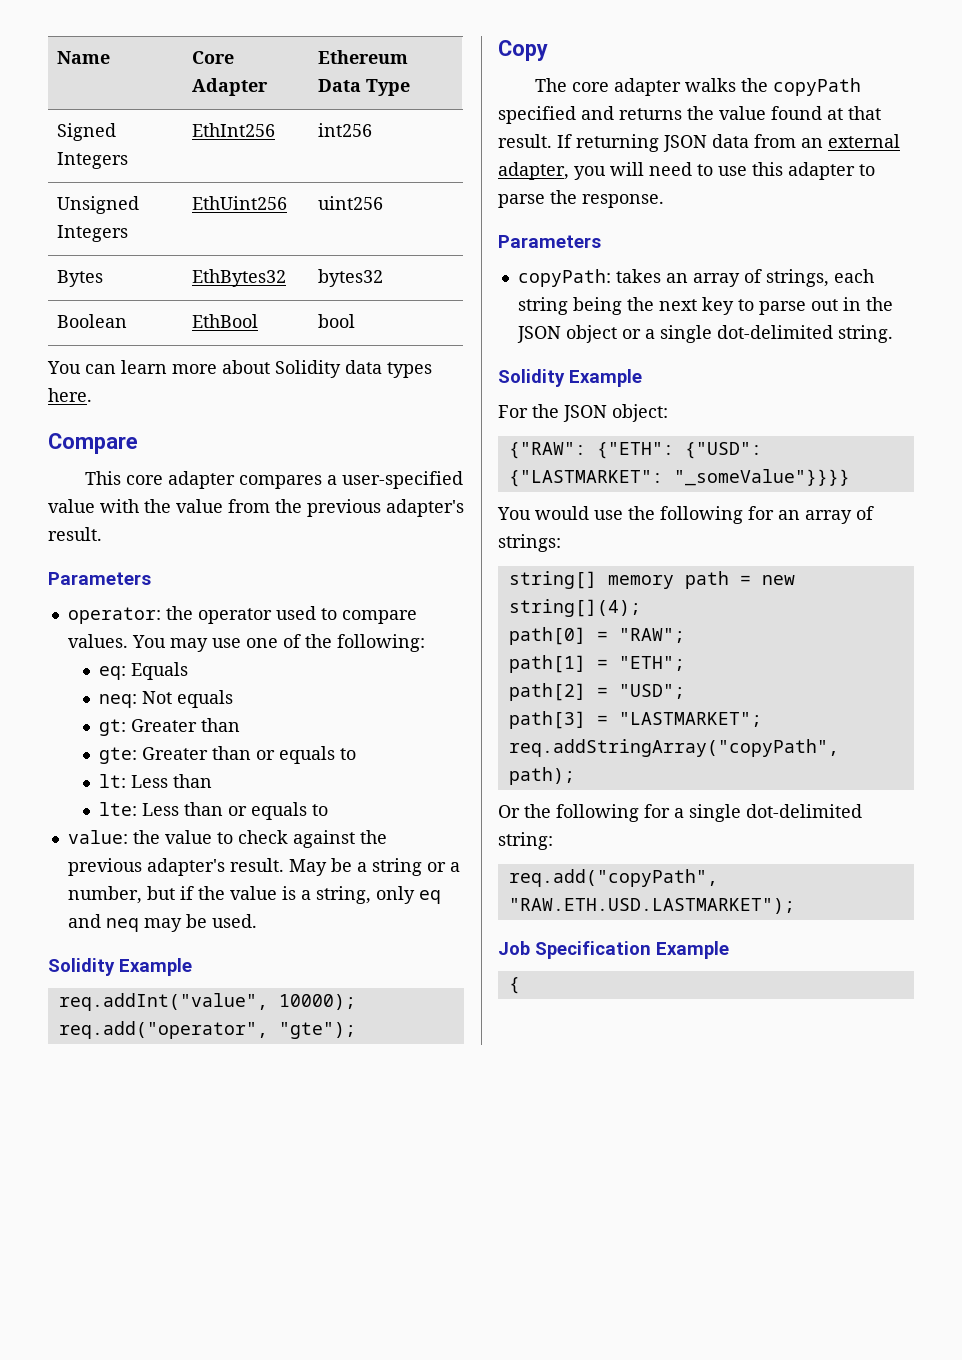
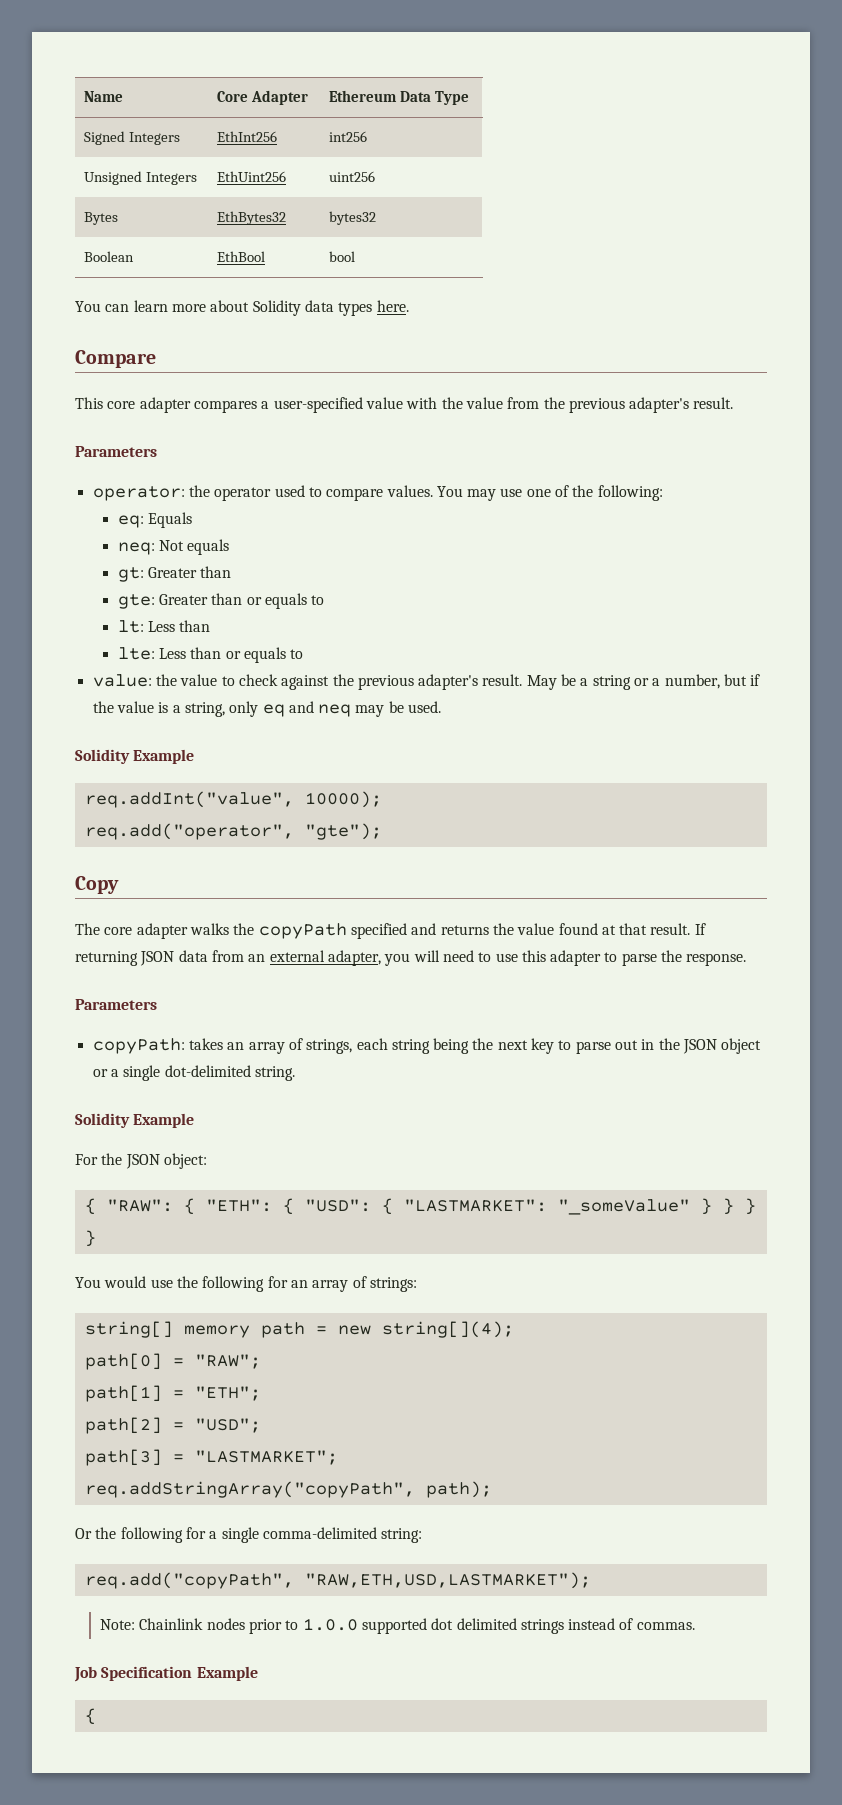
- {"RAW": {"ETH": {"USD": {"LASTMARKET": "_someValue"}}}}
+ { "RAW": { "ETH": { "USD": { "LASTMARKET": "_someValue" } } } }
- Or the following for a single dot-delimited string:
+ Or the following for a single comma-delimited string:
- req.add("copyPath", "RAW.ETH.USD.LASTMARKET");
+ req.add("copyPath", "RAW,ETH,USD,LASTMARKET");
+ Note: Chainlink nodes prior to 1.0.0 supported dot delimited strings instead of commas.

